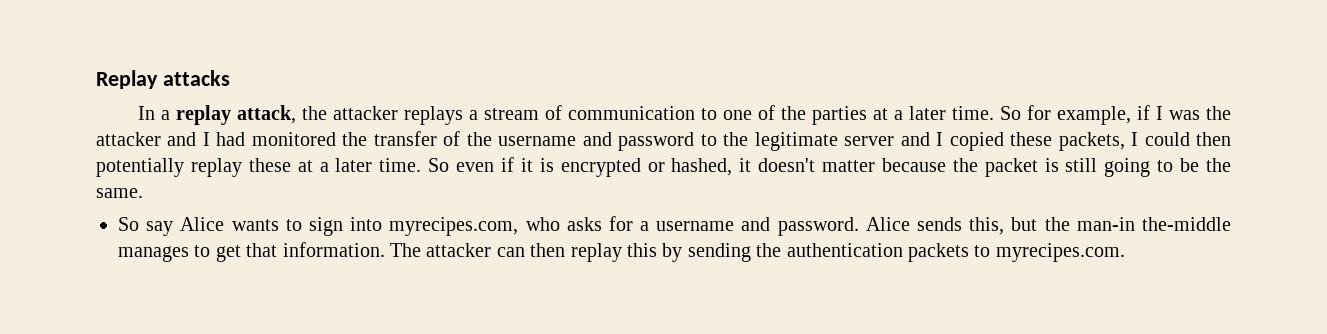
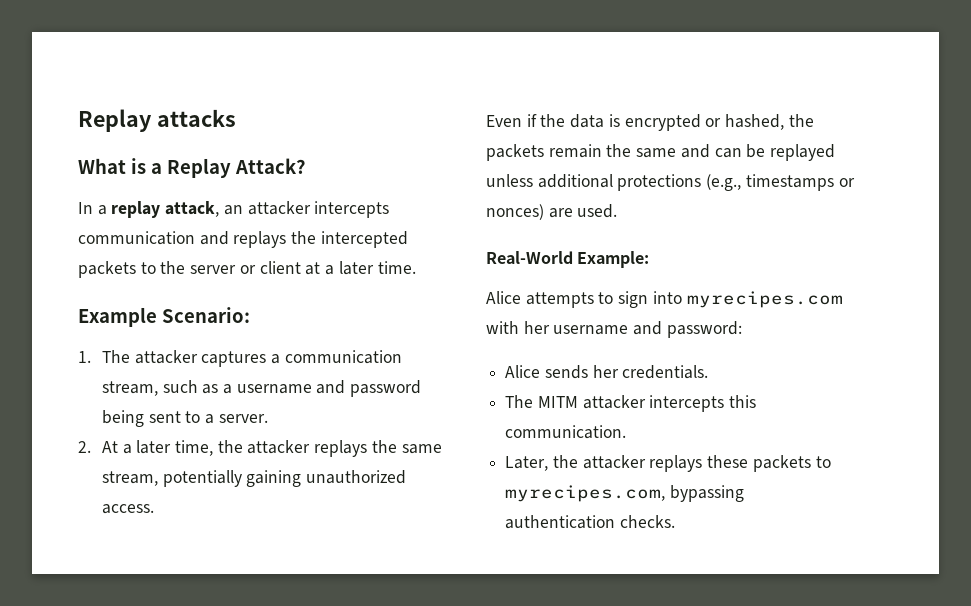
+ What is a Replay Attack?
- In a replay attack, the attacker replays a stream of communication to one of the parties at a later time. So for example, if I was the attacker and I had monitored the transfer of the username and password to the legitimate server and I copied these packets, I could then potentially replay these at a later time. So even if it is encrypted or hashed, it doesn't matter because the packet is still going to be the same.
- So say Alice wants to sign into myrecipes.com, who asks for a username and password. Alice sends this, but the man-in the-middle manages to get that information. The attacker can then replay this by sending the authentication packets to myrecipes.com.
+ In a replay attack, an attacker intercepts communication and replays the intercepted packets to the server or client at a later time.
+ Example Scenario:
+ 1. The attacker captures a communication stream, such as a username and password being sent to a server.
+ 2. At a later time, the attacker replays the same stream, potentially gaining unauthorized access.
+ Even if the data is encrypted or hashed, the packets remain the same and can be replayed unless additional protections (e.g., timestamps or nonces) are used.
+ Real-World Example:
+ Alice attempts to sign into myrecipes.com with her username and password:
+ Alice sends her credentials.
+ The MITM attacker intercepts this communication.
+ Later, the attacker replays these packets to myrecipes.com, bypassing authentication checks.

